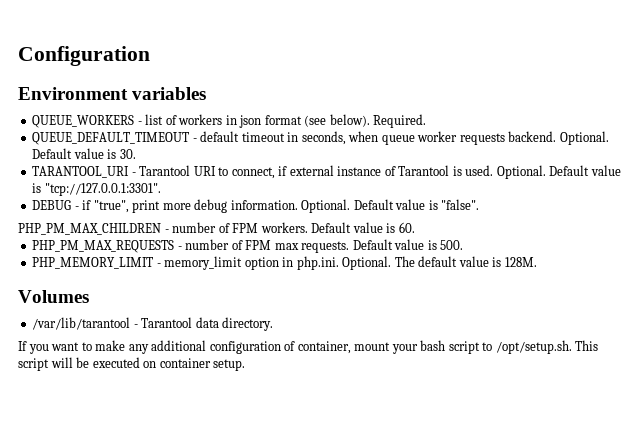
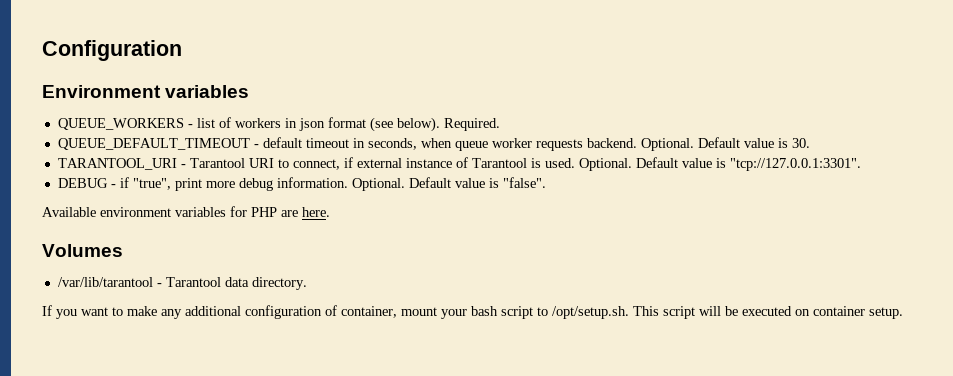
- PHP_PM_MAX_CHILDREN - number of FPM workers. Default value is 60.
- PHP_PM_MAX_REQUESTS - number of FPM max requests. Default value is 500.
- PHP_MEMORY_LIMIT - memory_limit option in php.ini. Optional. The default value is 128M.
+ Available environment variables for PHP are here.

